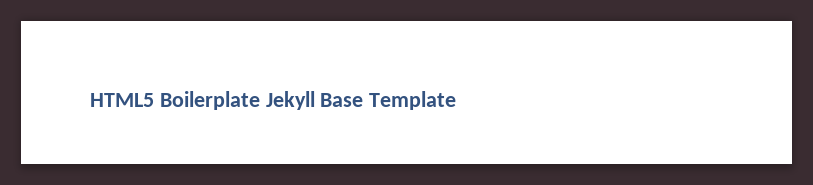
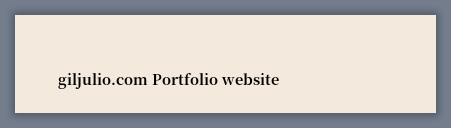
- HTML5 Boilerplate Jekyll Base Template
+ giljulio.com Portfolio website

